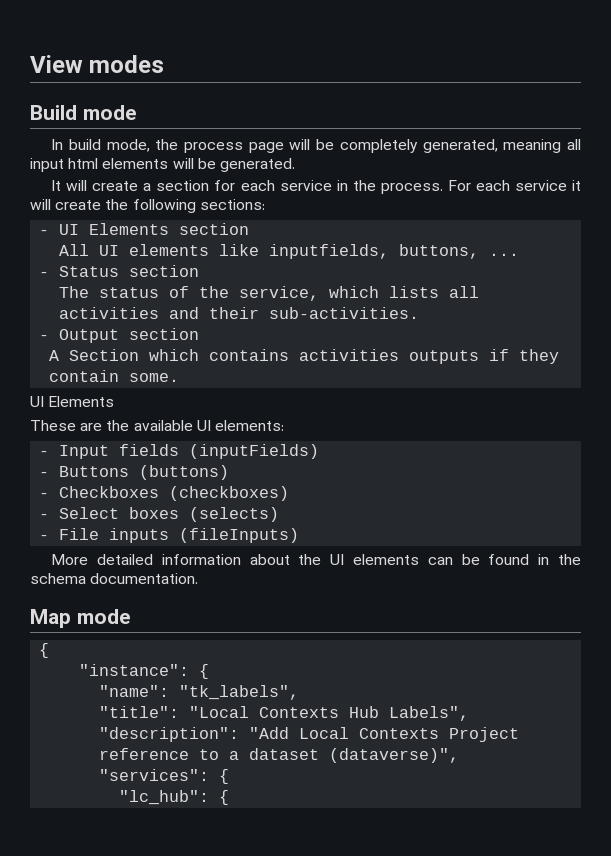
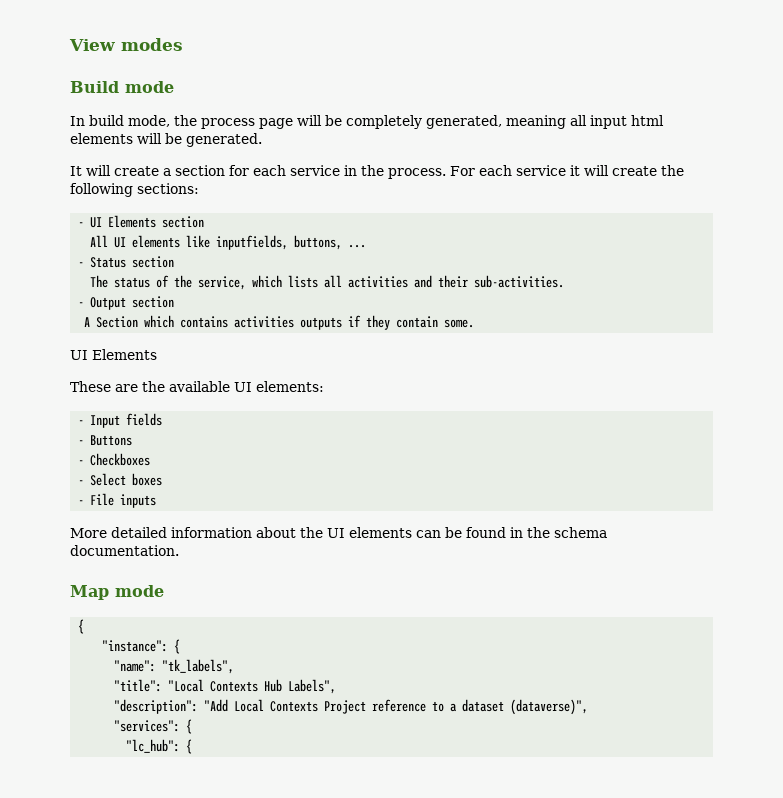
- - Input fields (inputFields)
+ - Input fields
- - Buttons (buttons)
+ - Buttons
- - Checkboxes (checkboxes)
+ - Checkboxes
- - Select boxes (selects)
+ - Select boxes
- - File inputs (fileInputs)
+ - File inputs

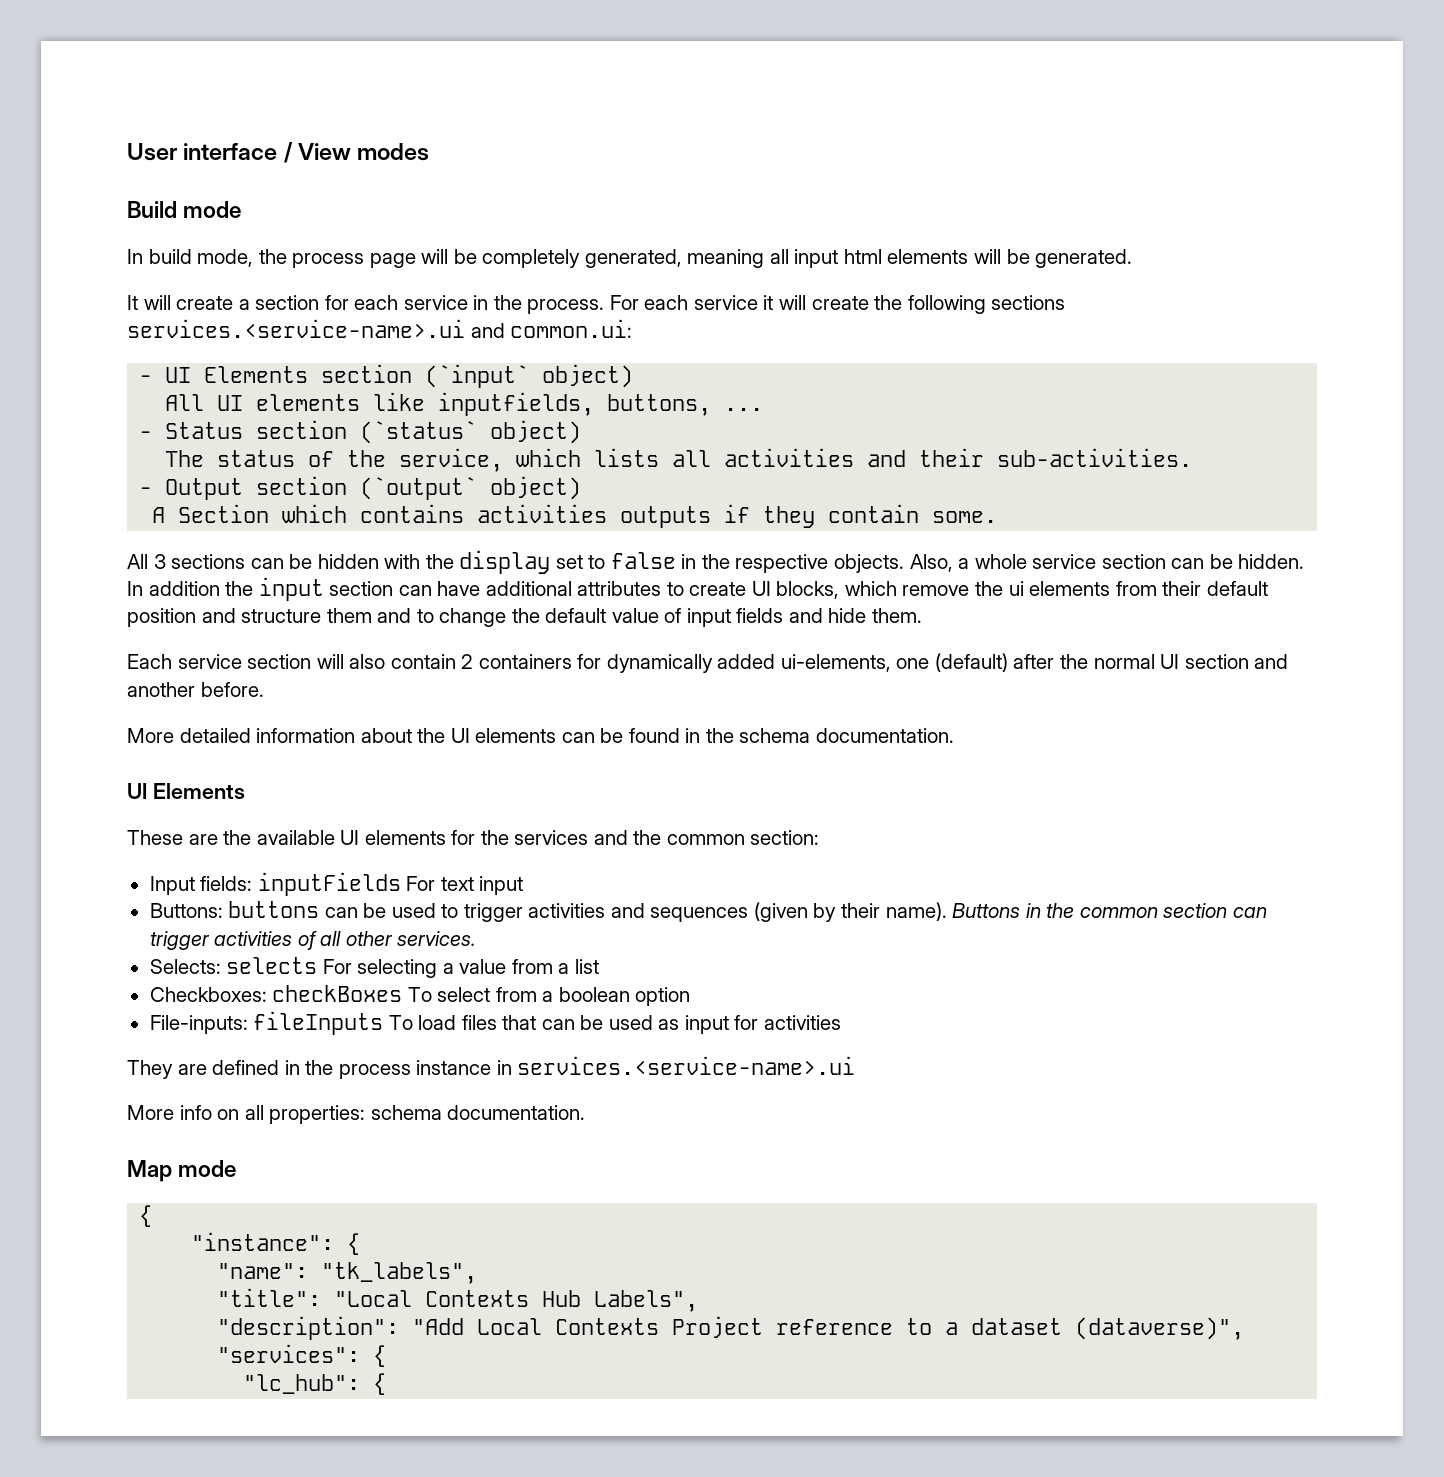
- View modes
+ User interface / View modes
- For each service it will create the following sections:
+ For each service it will create the following sections services.<service-name>.ui and common.ui:
- - UI Elements section
+ - UI Elements section (`input` object)
- - Status section
+ - Status section (`status` object)
- - Output section
+ - Output section (`output` object)
  A Section which contains activities outputs if they contain some.
- UI Elements
- These are the available UI elements:
- - Input fields
- - Buttons
- - Checkboxes
- - Select boxes
- - File inputs
+ All 3 sections can be hidden with the display set to false in the respective objects. Also, a whole service section can be hidden. In addition the input section can have additional attributes to create UI blocks, which remove the ui elements from their default position and structure them and to change the default value of input fields and hide them.
+ Each service section will also contain 2 containers for dynamically added ui-elements, one (default) after the normal UI section and another before.
  More detailed information about the UI elements can be found in the schema documentation.
+ UI Elements
+ These are the available UI elements for the services and the common section:
+ Input fields: inputFields For text input
+ Buttons: buttons can be used to trigger activities and sequences (given by their name). Buttons in the common section can trigger activities of all other services.
+ Selects: selects For selecting a value from a list
+ Checkboxes: checkBoxes To select from a boolean option
+ File-inputs: fileInputs To load files that can be used as input for activities
+ They are defined in the process instance in services.<service-name>.ui
+ More info on all properties: schema documentation.

